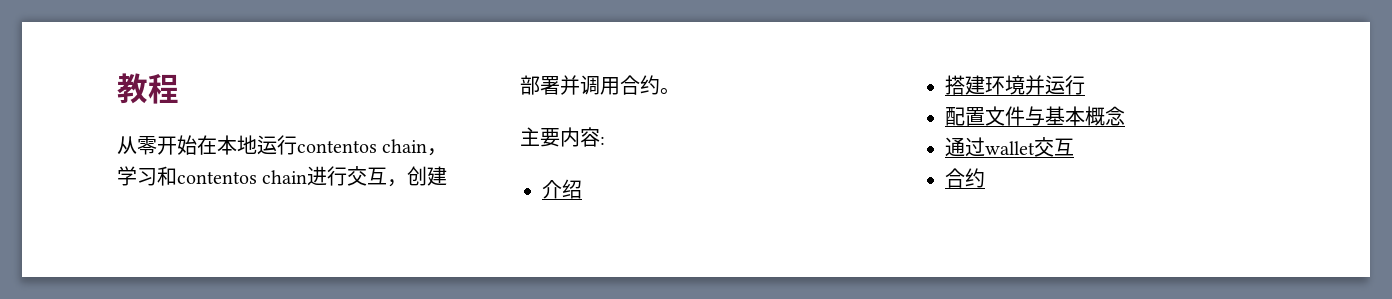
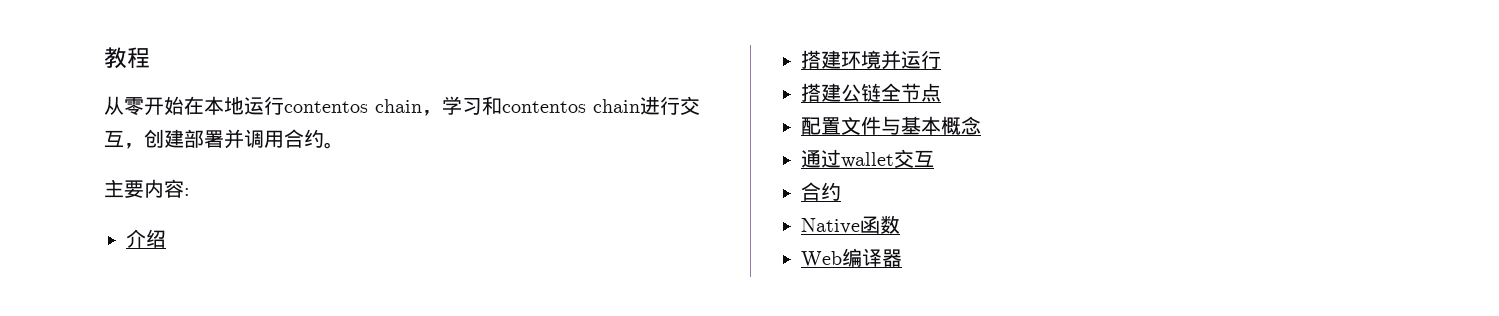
+ 搭建公链全节点
+ Native函数
+ Web编译器

